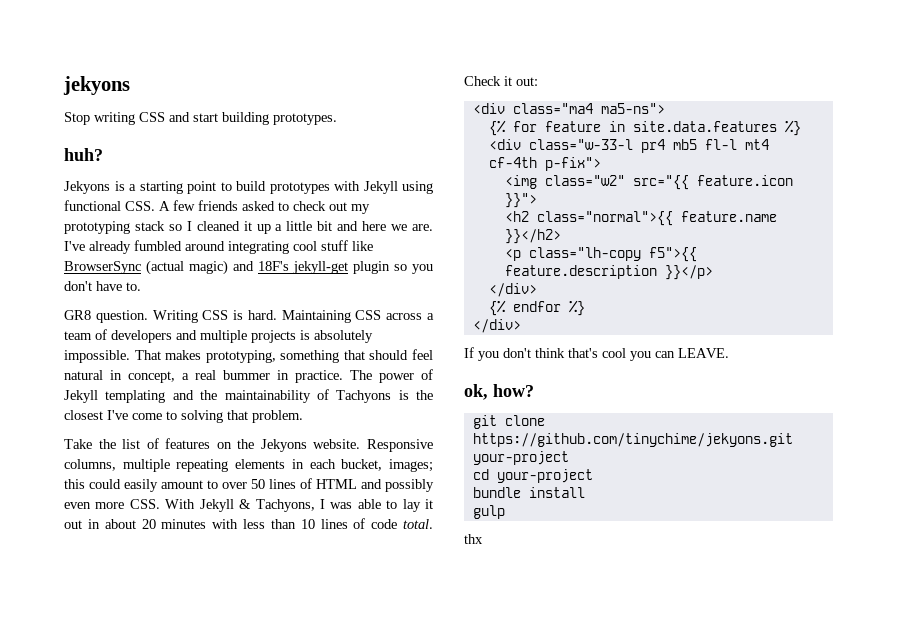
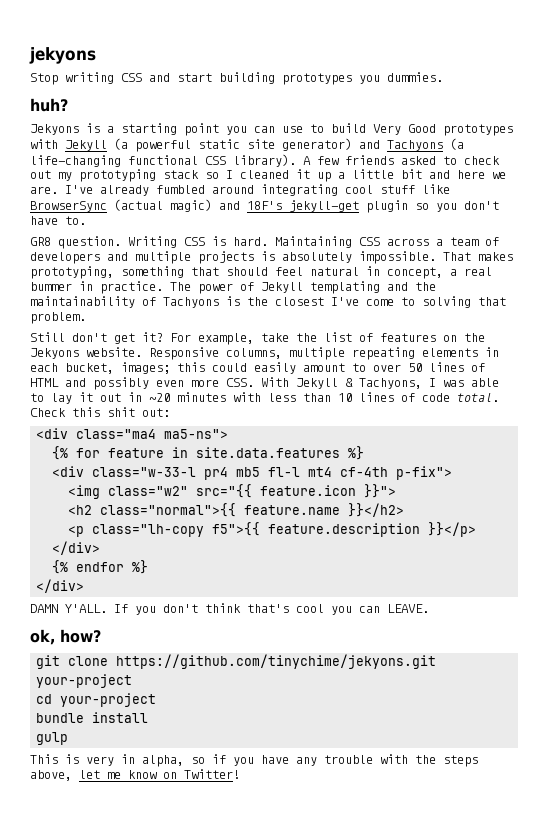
- Stop writing CSS and start building prototypes.
+ Stop writing CSS and start building prototypes you dummies.
- Jekyons is a starting point to build prototypes with Jekyll using functional CSS. A few friends asked to check out my prototyping stack so I cleaned it up a little bit and here we are.
+ Jekyons is a starting point you can use to build Very Good prototypes with Jekyll (a powerful static site generator) and Tachyons (a life-changing functional CSS library). A few friends asked to check out my prototyping stack so I cleaned it up a little bit and here we are.
- Take the list of features on the Jekyons website.
+ Still don't get it? For example, take the list of features on the Jekyons website.
- Responsive columns, multiple repeating elements in each bucket, images; this could easily amount to over 50 lines of HTML and possibly even more CSS. With Jekyll & Tachyons, I was able to lay it out in about 20 minutes with less than 10 lines of code total.
+ Responsive columns, multiple repeating elements in each bucket, images; this could easily amount to over 50 lines of HTML and possibly even more CSS. With Jekyll & Tachyons, I was able to lay it out in ~20 minutes with less than 10 lines of code total.
- Check it out:
+ Check this shit out:
+ DAMN Y'ALL.
- thx
+ This is very in alpha, so if you have any trouble with the steps above, let me know on Twitter!

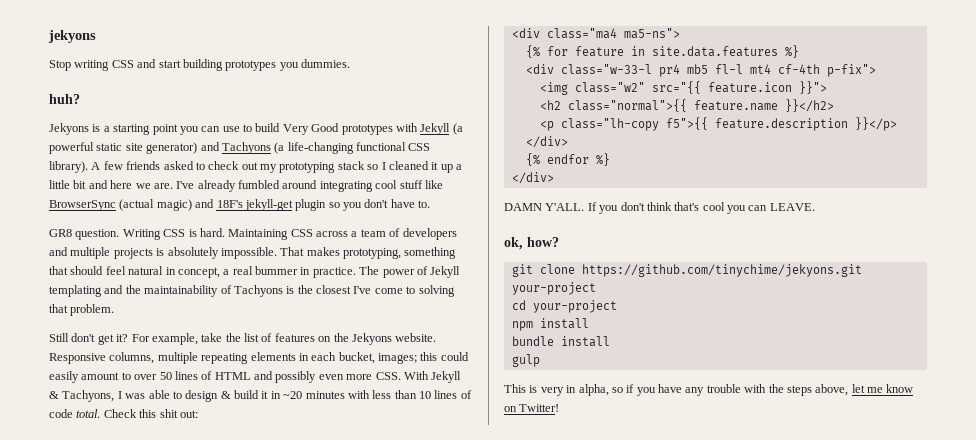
- Responsive columns, multiple repeating elements in each bucket, images; this could easily amount to over 50 lines of HTML and possibly even more CSS. With Jekyll & Tachyons, I was able to lay it out in ~20 minutes with less than 10 lines of code total.
+ Responsive columns, multiple repeating elements in each bucket, images; this could easily amount to over 50 lines of HTML and possibly even more CSS. With Jekyll & Tachyons, I was able to design & build it in ~20 minutes with less than 10 lines of code total.
+ npm install

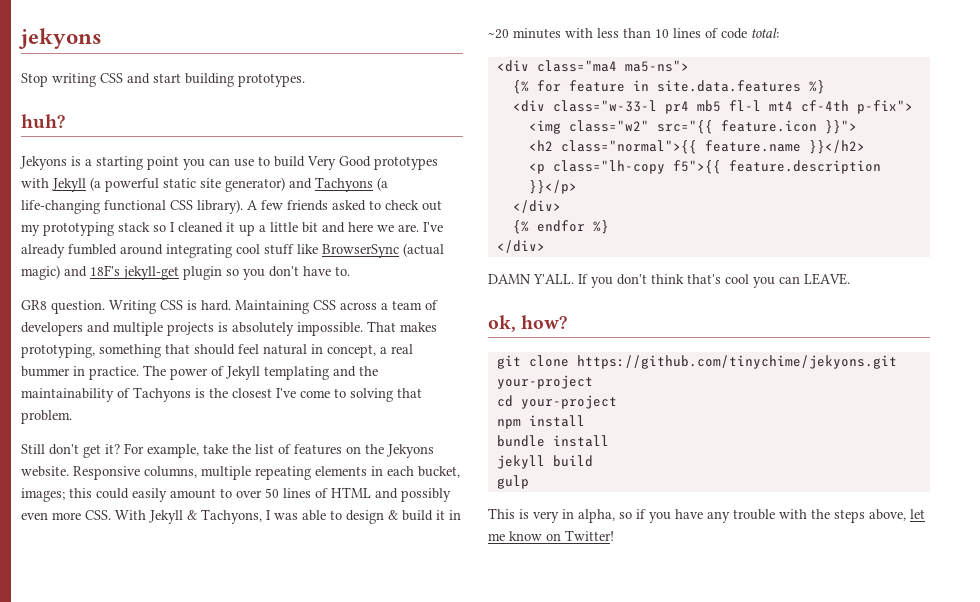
- Stop writing CSS and start building prototypes you dummies.
+ Stop writing CSS and start building prototypes.
- Responsive columns, multiple repeating elements in each bucket, images; this could easily amount to over 50 lines of HTML and possibly even more CSS. With Jekyll & Tachyons, I was able to design & build it in ~20 minutes with less than 10 lines of code total. Check this shit out:
+ Responsive columns, multiple repeating elements in each bucket, images; this could easily amount to over 50 lines of HTML and possibly even more CSS. With Jekyll & Tachyons, I was able to design & build it in ~20 minutes with less than 10 lines of code total:
+ jekyll build

